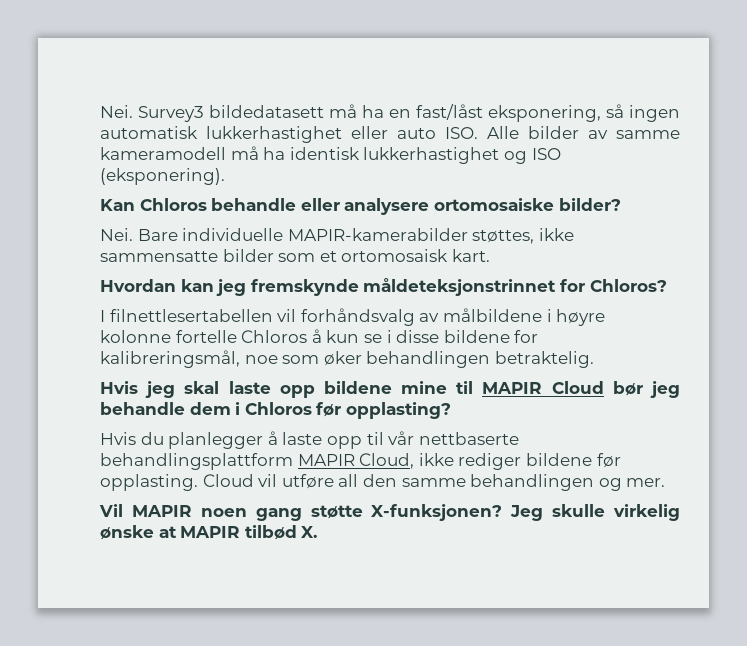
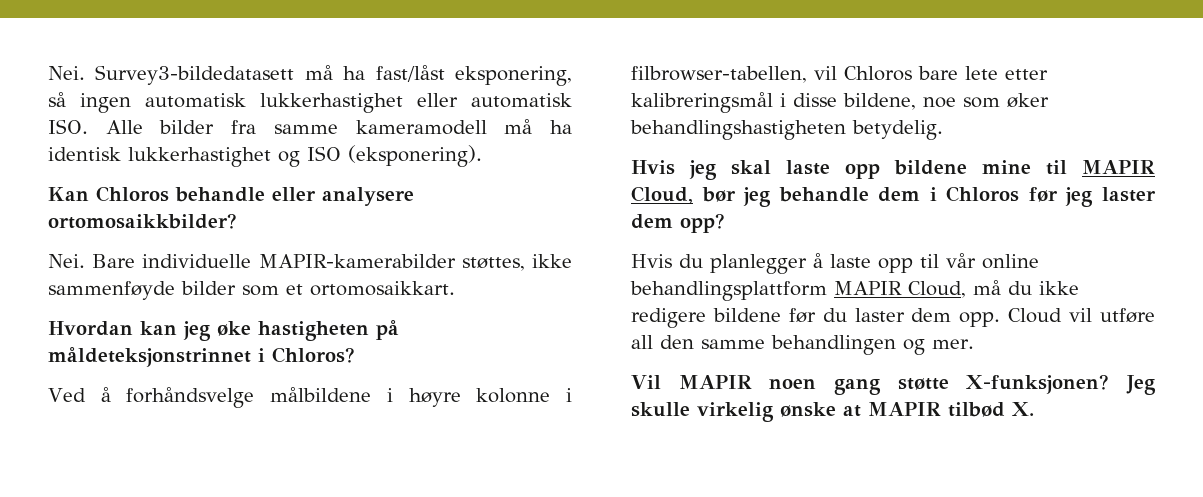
- Nei. Survey3 bildedatasett må ha en fast/låst eksponering, så ingen automatisk lukkerhastighet eller auto ISO. Alle bilder av samme kameramodell må ha identisk lukkerhastighet og ISO (eksponering).
+ Nei. Survey3-bildedatasett må ha fast/låst eksponering, så ingen automatisk lukkerhastighet eller automatisk ISO. Alle bilder fra samme kameramodell må ha identisk lukkerhastighet og ISO (eksponering).
- Kan Chloros behandle eller analysere ortomosaiske bilder?
+ Kan Chloros behandle eller analysere ortomosaikkbilder?
- Nei. Bare individuelle MAPIR-kamerabilder støttes, ikke sammensatte bilder som et ortomosaisk kart.
+ Nei. Bare individuelle MAPIR-kamerabilder støttes, ikke sammenføyde bilder som et ortomosaikkart.
- Hvordan kan jeg fremskynde måldeteksjonstrinnet for Chloros?
- I filnettlesertabellen vil forhåndsvalg av målbildene i høyre kolonne fortelle Chloros å kun se i disse bildene for kalibreringsmål, noe som øker behandlingen betraktelig.
+ Hvordan kan jeg øke hastigheten på måldeteksjonstrinnet i Chloros?
+ Ved å forhåndsvelge målbildene i høyre kolonne i filbrowser-tabellen, vil Chloros bare lete etter kalibreringsmål i disse bildene, noe som øker behandlingshastigheten betydelig.
- Hvis jeg skal laste opp bildene mine til MAPIR Cloud bør jeg behandle dem i Chloros før opplasting?
+ Hvis jeg skal laste opp bildene mine til MAPIR Cloud, bør jeg behandle dem i Chloros før jeg laster dem opp?
- Hvis du planlegger å laste opp til vår nettbaserte behandlingsplattform MAPIR Cloud, ikke rediger bildene før opplasting.
+ Hvis du planlegger å laste opp til vår online behandlingsplattform MAPIR Cloud, må du ikke redigere bildene før du laster dem opp.

